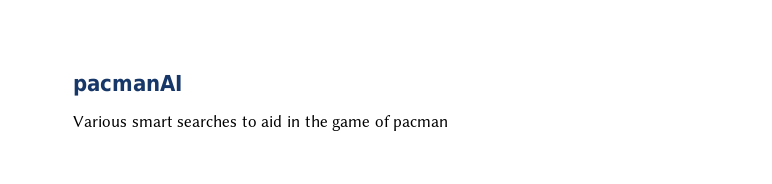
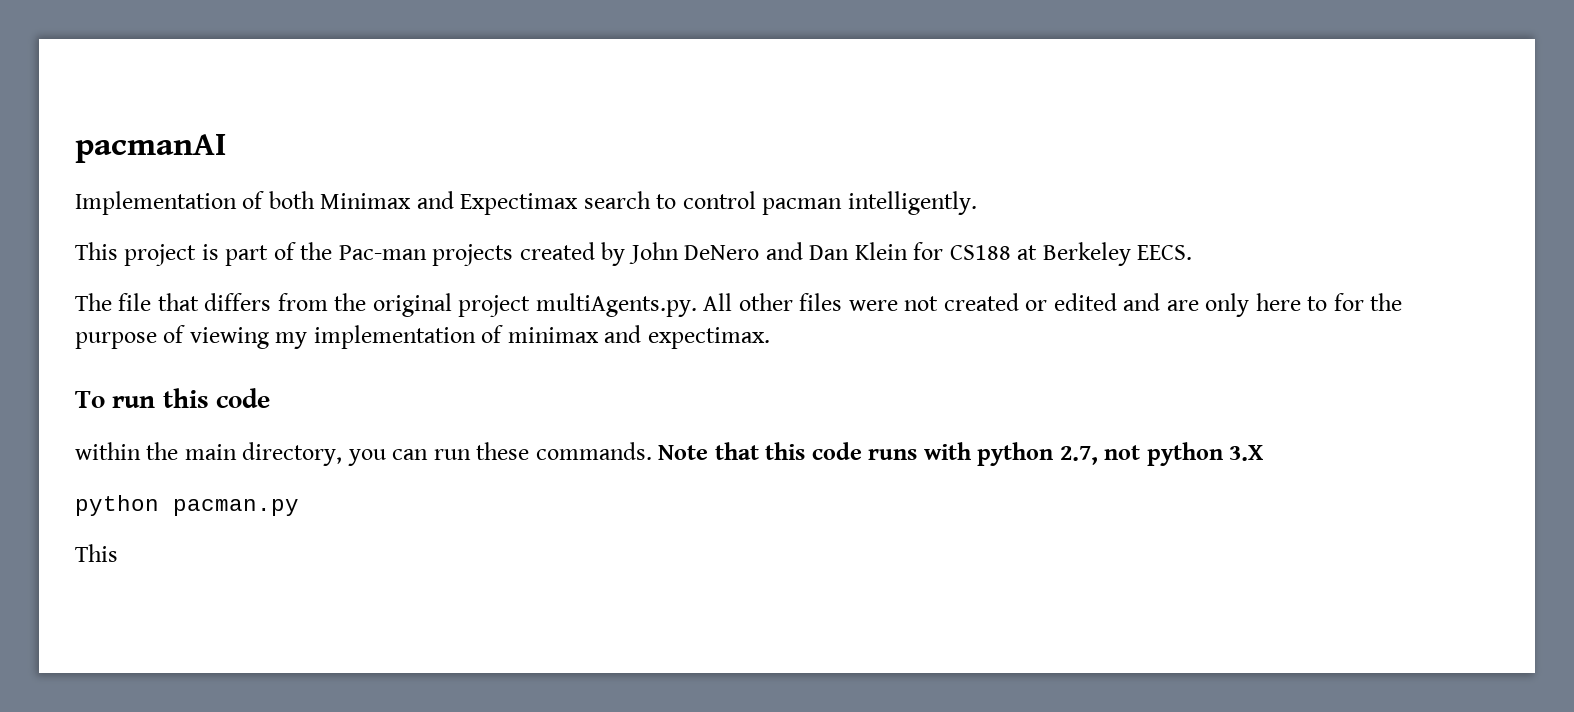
- Various smart searches to aid in the game of pacman
+ Implementation of both Minimax and Expectimax search to control pacman intelligently.
+ This project is part of the Pac-man projects created by John DeNero and Dan Klein for CS188 at Berkeley EECS.
+ The file that differs from the original project multiAgents.py. All other files were not created or edited and are only here to for the purpose of viewing my implementation of minimax and expectimax.
+ To run this code
+ within the main directory, you can run these commands. Note that this code runs with python 2.7, not python 3.X
+ python pacman.py
+ This

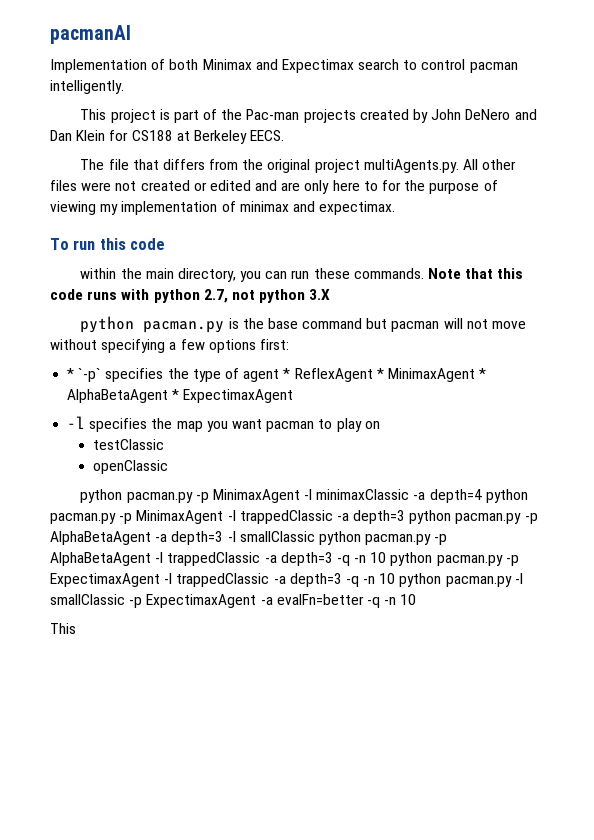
- python pacman.py
+ python pacman.py is the base command but pacman will not move without specifying a few options first:
+ * `-p` specifies the type of agent * ReflexAgent * MinimaxAgent * AlphaBetaAgent * ExpectimaxAgent
+ -l specifies the map you want pacman to play on
+ testClassic
+ openClassic
+ python pacman.py -p MinimaxAgent -l minimaxClassic -a depth=4 python pacman.py -p MinimaxAgent -l trappedClassic -a depth=3 python pacman.py -p AlphaBetaAgent -a depth=3 -l smallClassic python pacman.py -p AlphaBetaAgent -l trappedClassic -a depth=3 -q -n 10 python pacman.py -p ExpectimaxAgent -l trappedClassic -a depth=3 -q -n 10 python pacman.py -l smallClassic -p ExpectimaxAgent -a evalFn=better -q -n 10

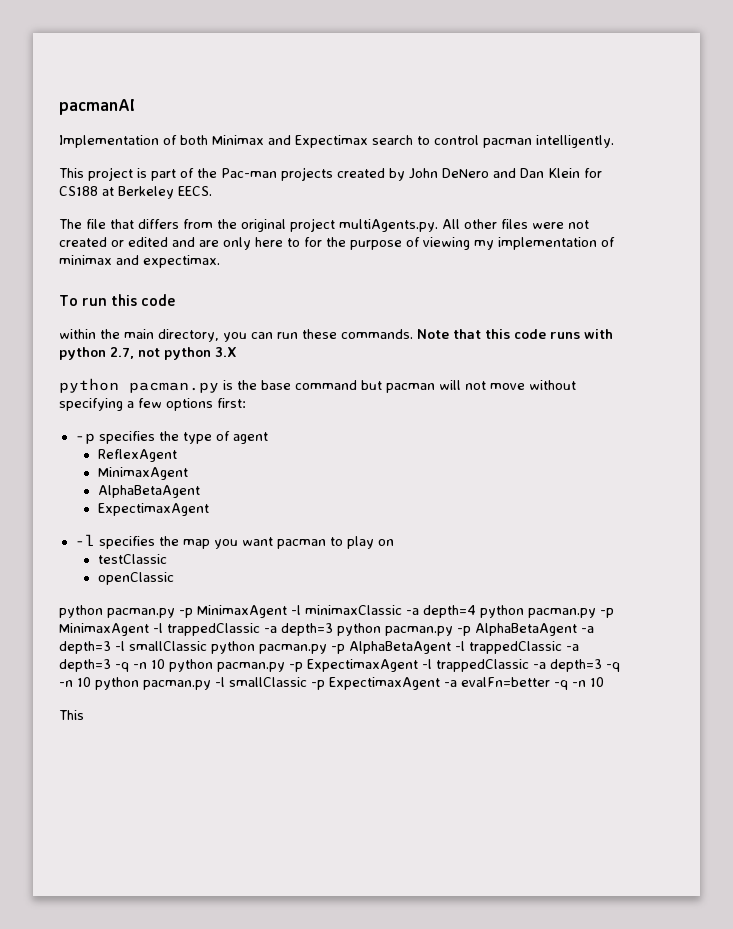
- * `-p` specifies the type of agent * ReflexAgent * MinimaxAgent * AlphaBetaAgent * ExpectimaxAgent
+ -p specifies the type of agent
+ ReflexAgent
+ MinimaxAgent
+ AlphaBetaAgent
+ ExpectimaxAgent

